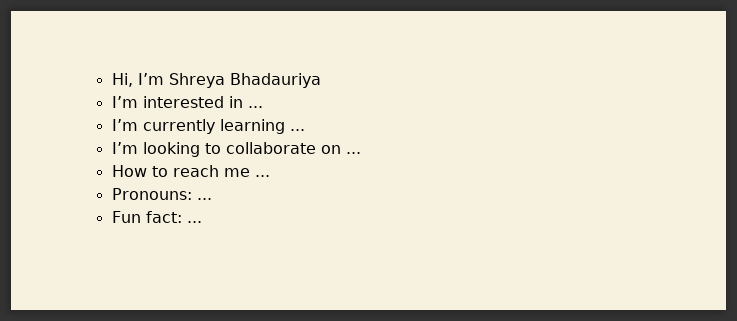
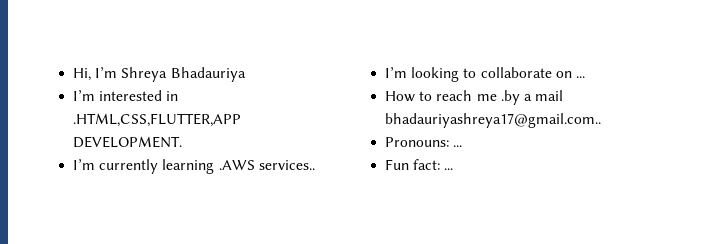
- I’m interested in ...
+ I’m interested in .HTML,CSS,FLUTTER,APP DEVELOPMENT.
- I’m currently learning ...
+ I’m currently learning .AWS services..
- How to reach me ...
+ How to reach me .by a mail bhadauriyashreya17@gmail.com..

